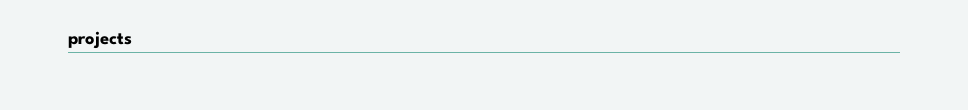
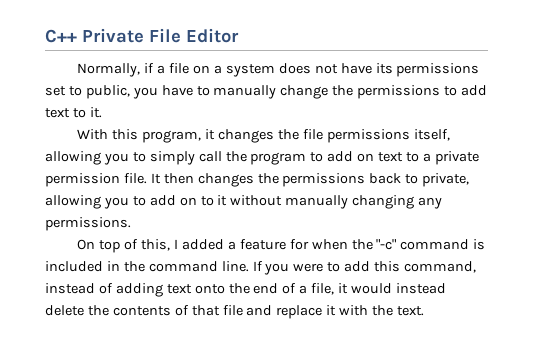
- projects
+ C++ Private File Editor
+ Normally, if a file on a system does not have its permissions set to public, you have to manually change the permissions to add text to it.
+ With this program, it changes the file permissions itself, allowing you to simply call the program to add on text to a private permission file. It then changes the permissions back to private, allowing you to add on to it without manually changing any permissions.
+ On top of this, I added a feature for when the "-c" command is included in the command line. If you were to add this command, instead of adding text onto the end of a file, it would instead delete the contents of that file and replace it with the text.

